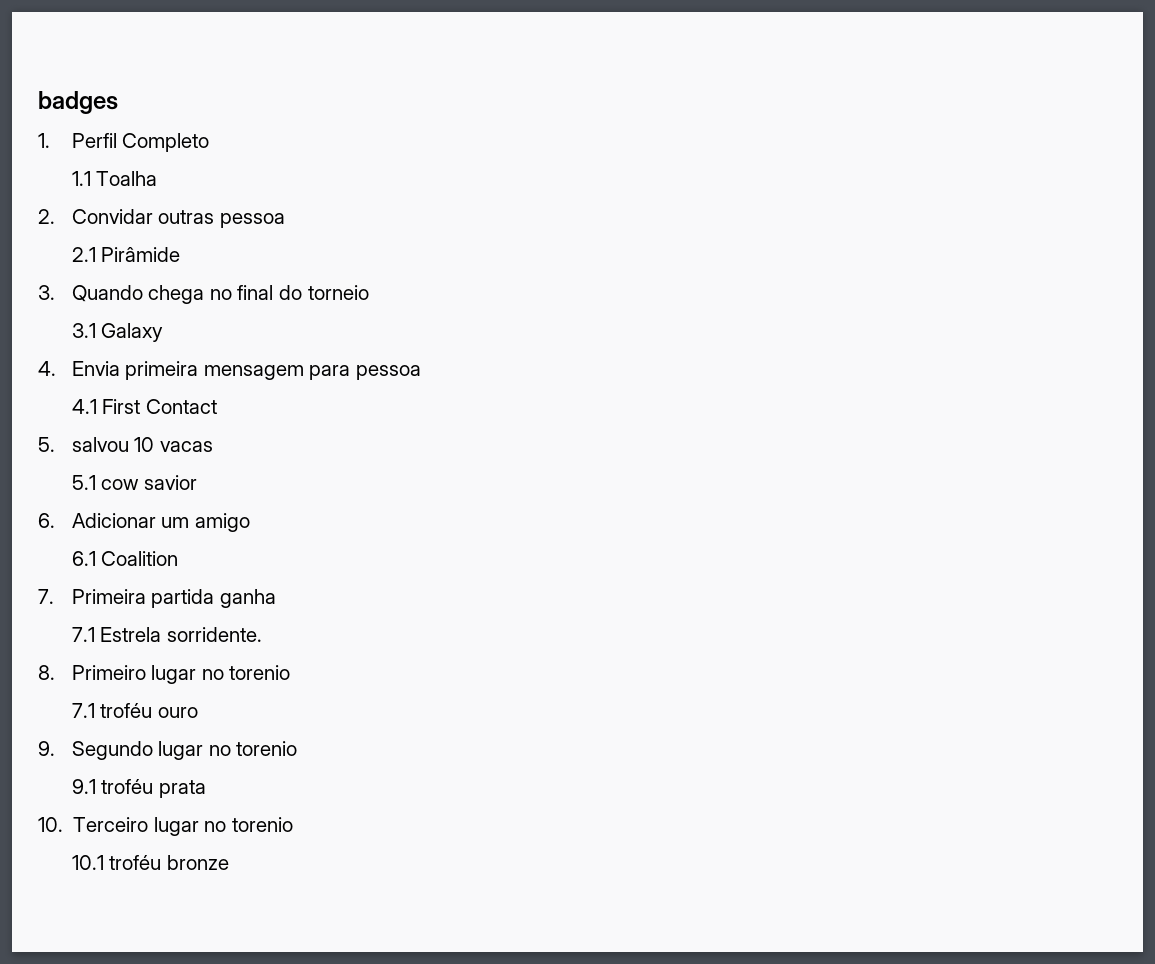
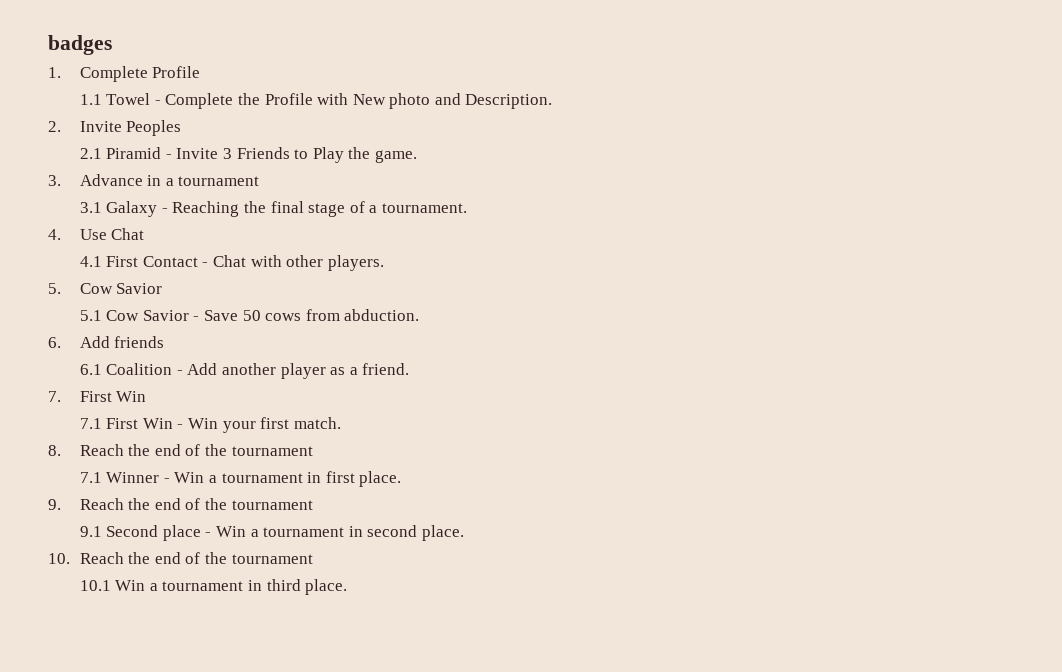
- 1. Perfil Completo
+ 1. Complete Profile
- 1.1 Toalha
- 2. Convidar outras pessoa
- 2.1 Pirâmide
- 3. Quando chega no final do torneio
- 3.1 Galaxy
- 4. Envia primeira mensagem para pessoa
- 4.1 First Contact
- 5. salvou 10 vacas
- 5.1 cow savior
- 6. Adicionar um amigo
- 6.1 Coalition
- 7. Primeira partida ganha
- 7.1 Estrela sorridente.
- 8. Primeiro lugar no torenio
- 7.1 troféu ouro
- 9. Segundo lugar no torenio
- 9.1 troféu prata
- 10. Terceiro lugar no torenio
- 10.1 troféu bronze
+ 1.1 Towel - Complete the Profile with New photo and Description.
+ 2. Invite Peoples
+ 2.1 Piramid - Invite 3 Friends to Play the game.
+ 3. Advance in a tournament
+ 3.1 Galaxy - Reaching the final stage of a tournament.
+ 4. Use Chat
+ 4.1 First Contact - Chat with other players.
+ 5. Cow Savior
+ 5.1 Cow Savior - Save 50 cows from abduction.
+ 6. Add friends
+ 6.1 Coalition - Add another player as a friend.
+ 7. First Win
+ 7.1 First Win - Win your first match.
+ 8. Reach the end of the tournament
+ 7.1 Winner - Win a tournament in first place.
+ 9. Reach the end of the tournament
+ 9.1 Second place - Win a tournament in second place.
+ 10. Reach the end of the tournament
+ 10.1 Win a tournament in third place.

